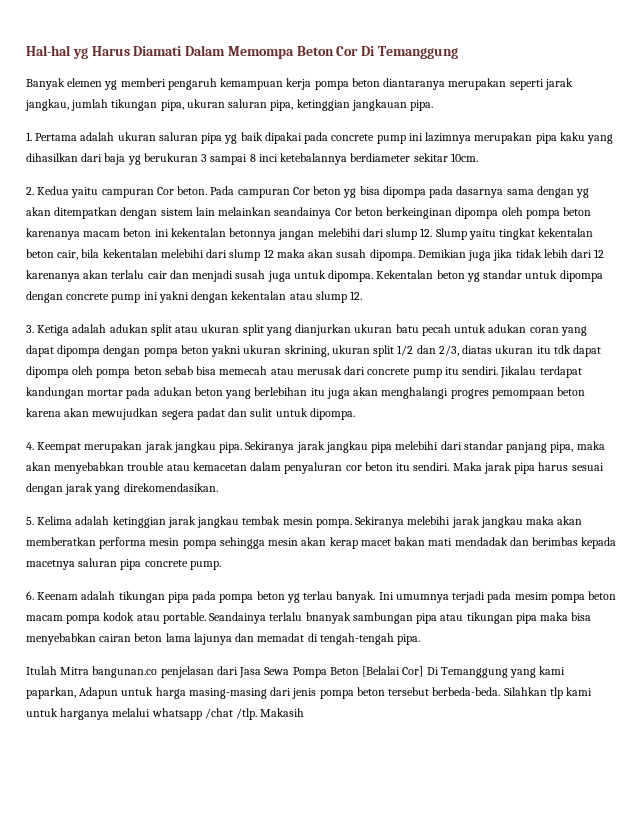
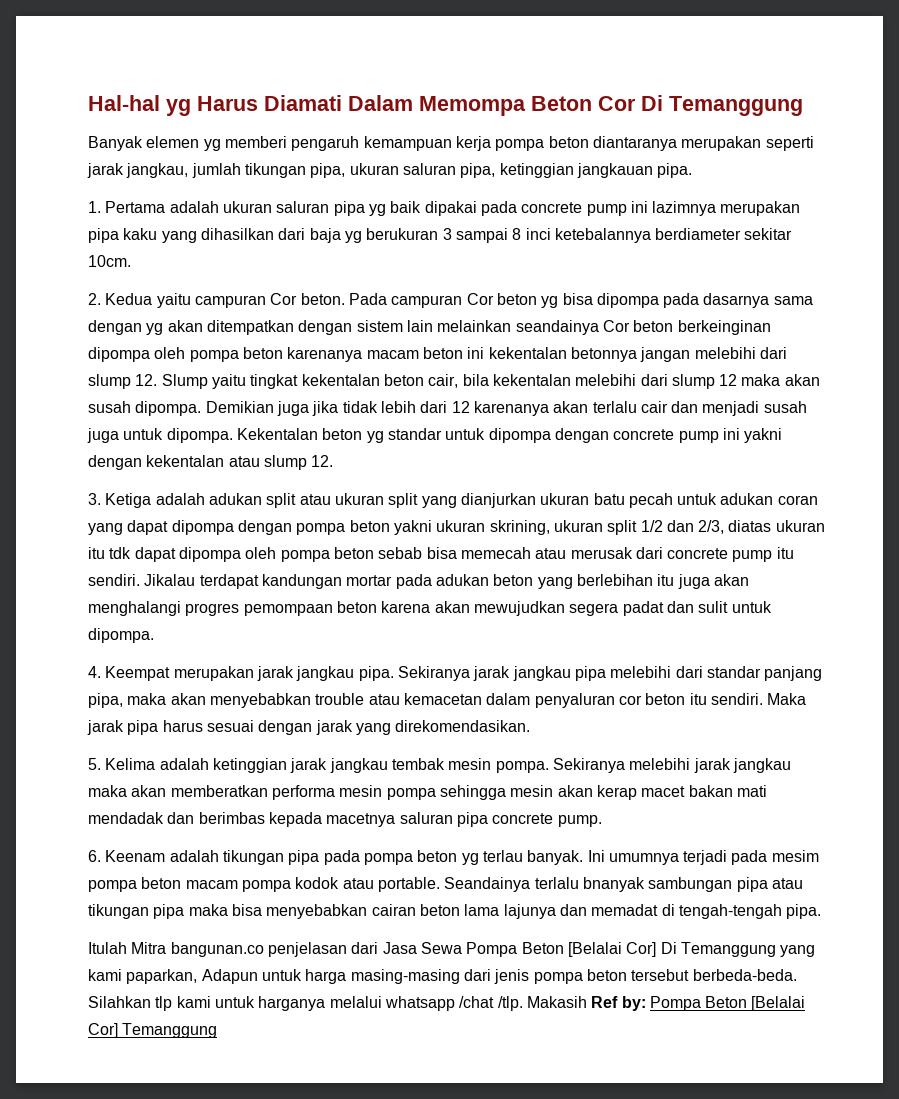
- Makasih
+ Makasih Ref by: Pompa Beton [Belalai Cor] Temanggung

